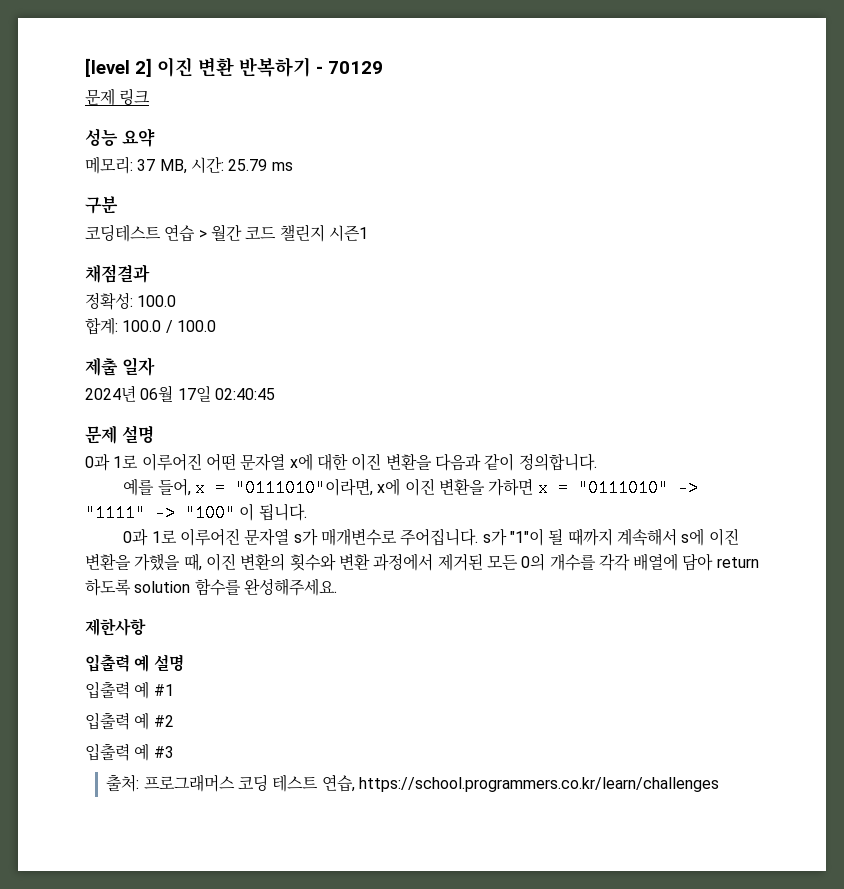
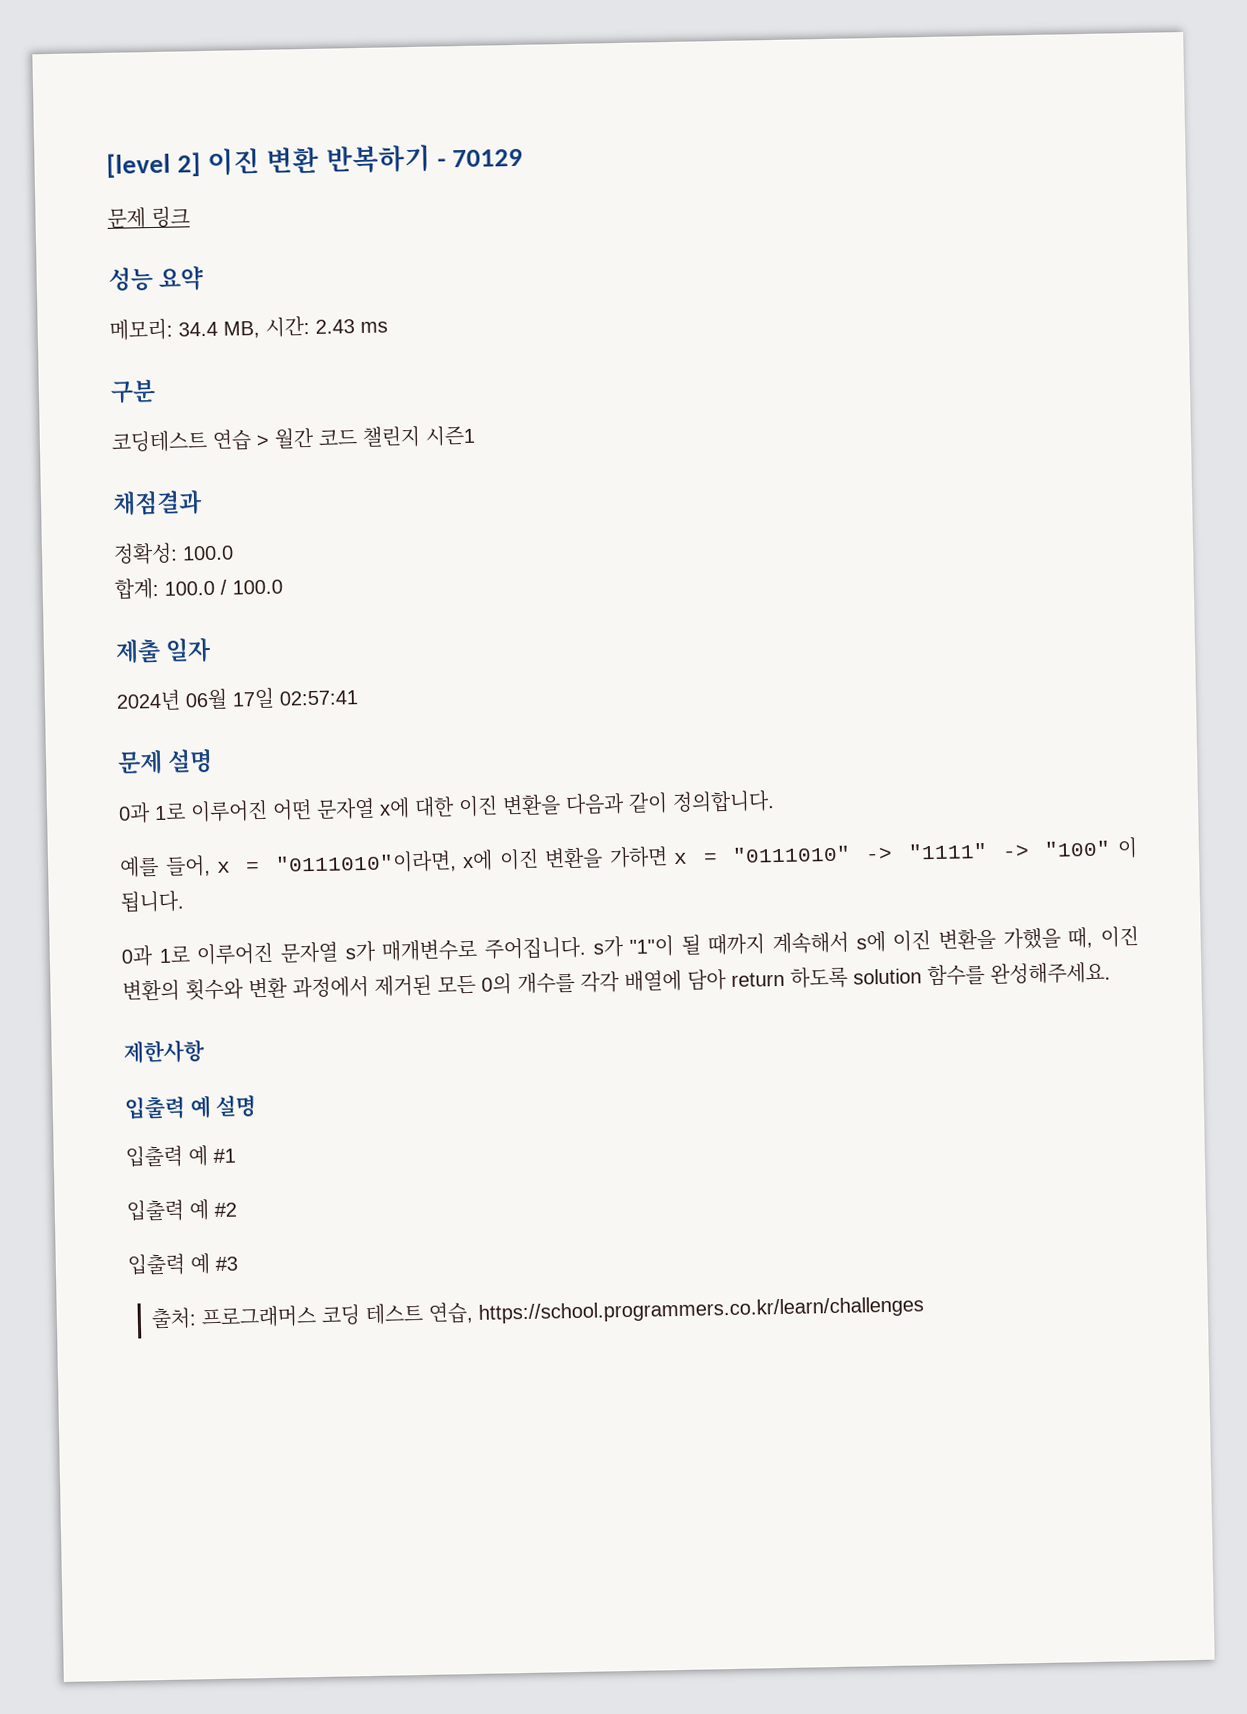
- 메모리: 37 MB, 시간: 25.79 ms
+ 메모리: 34.4 MB, 시간: 2.43 ms
- 2024년 06월 17일 02:40:45
+ 2024년 06월 17일 02:57:41

